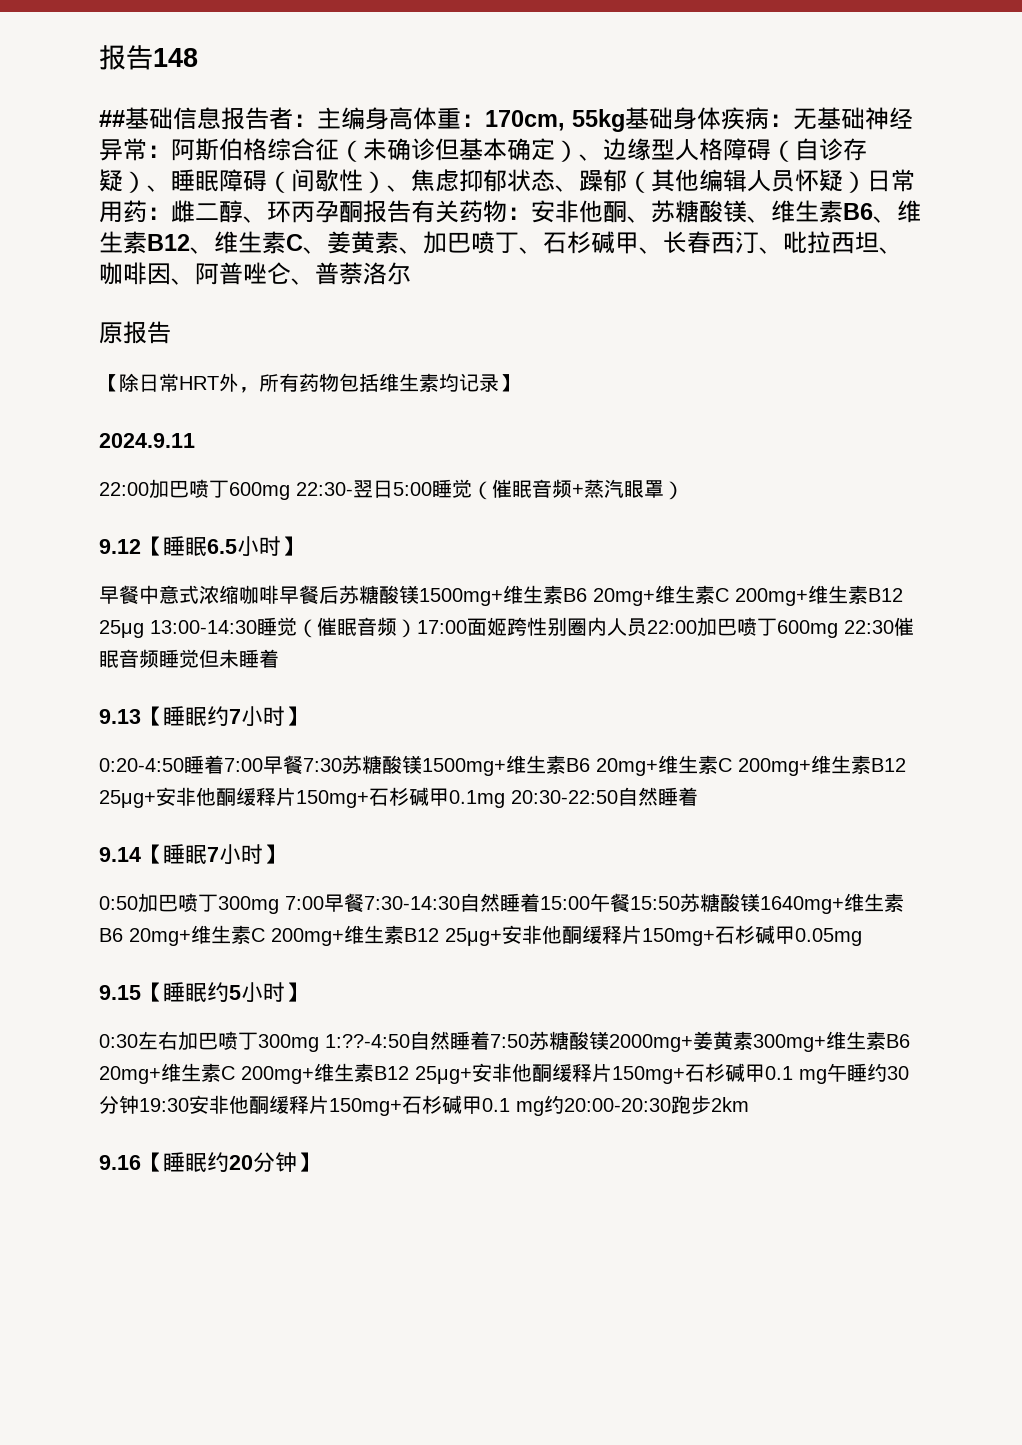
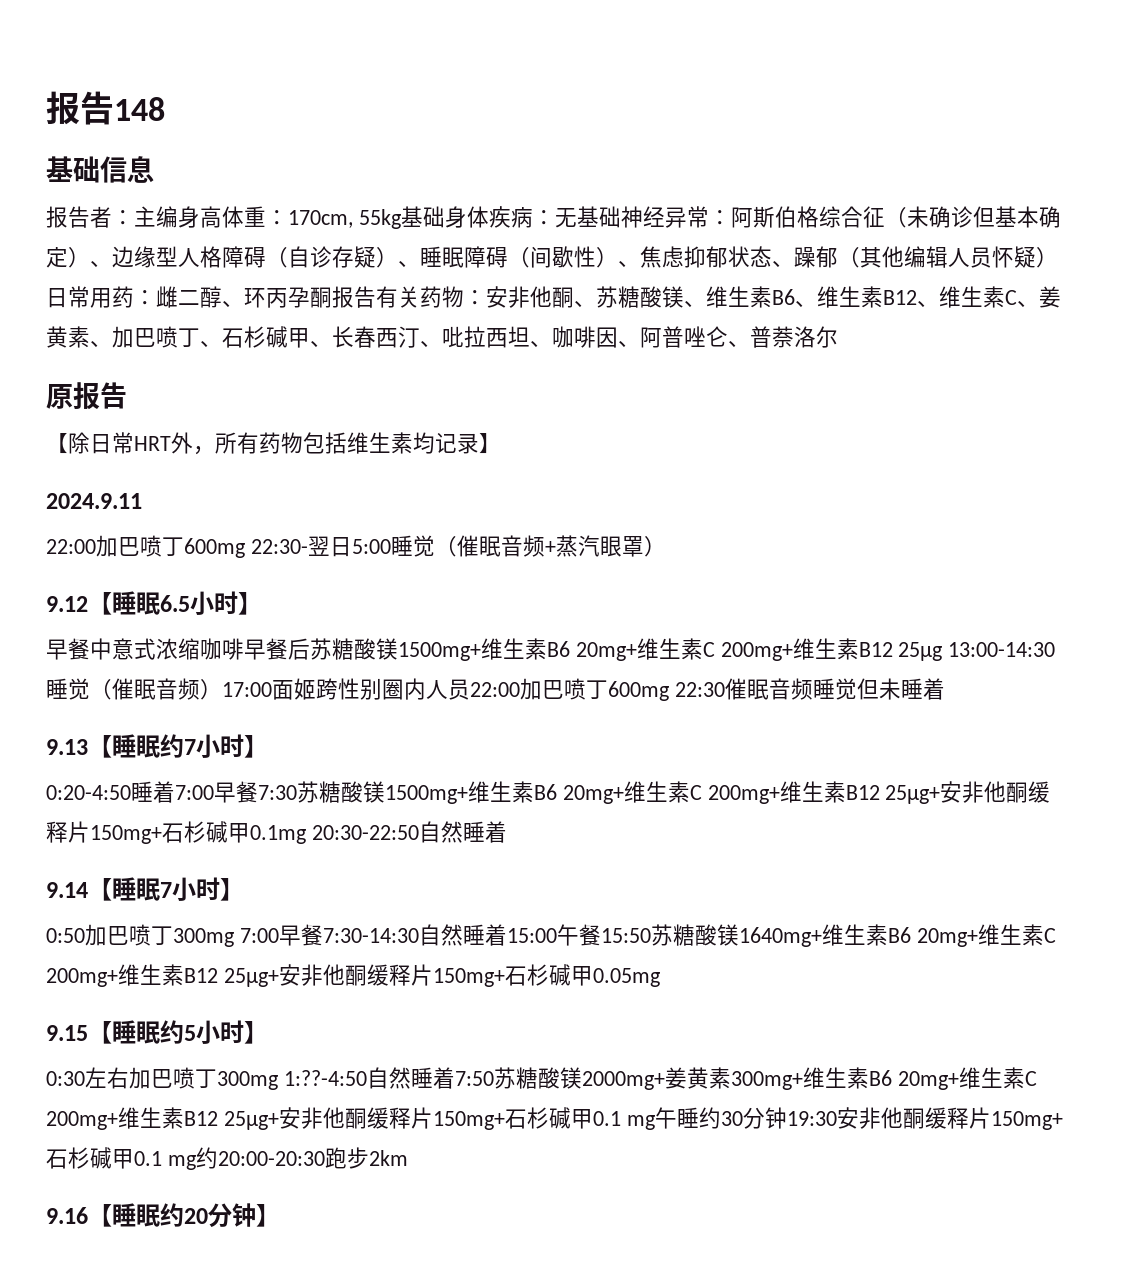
- ##基础信息报告者：
+ 基础信息
+ 报告者：

